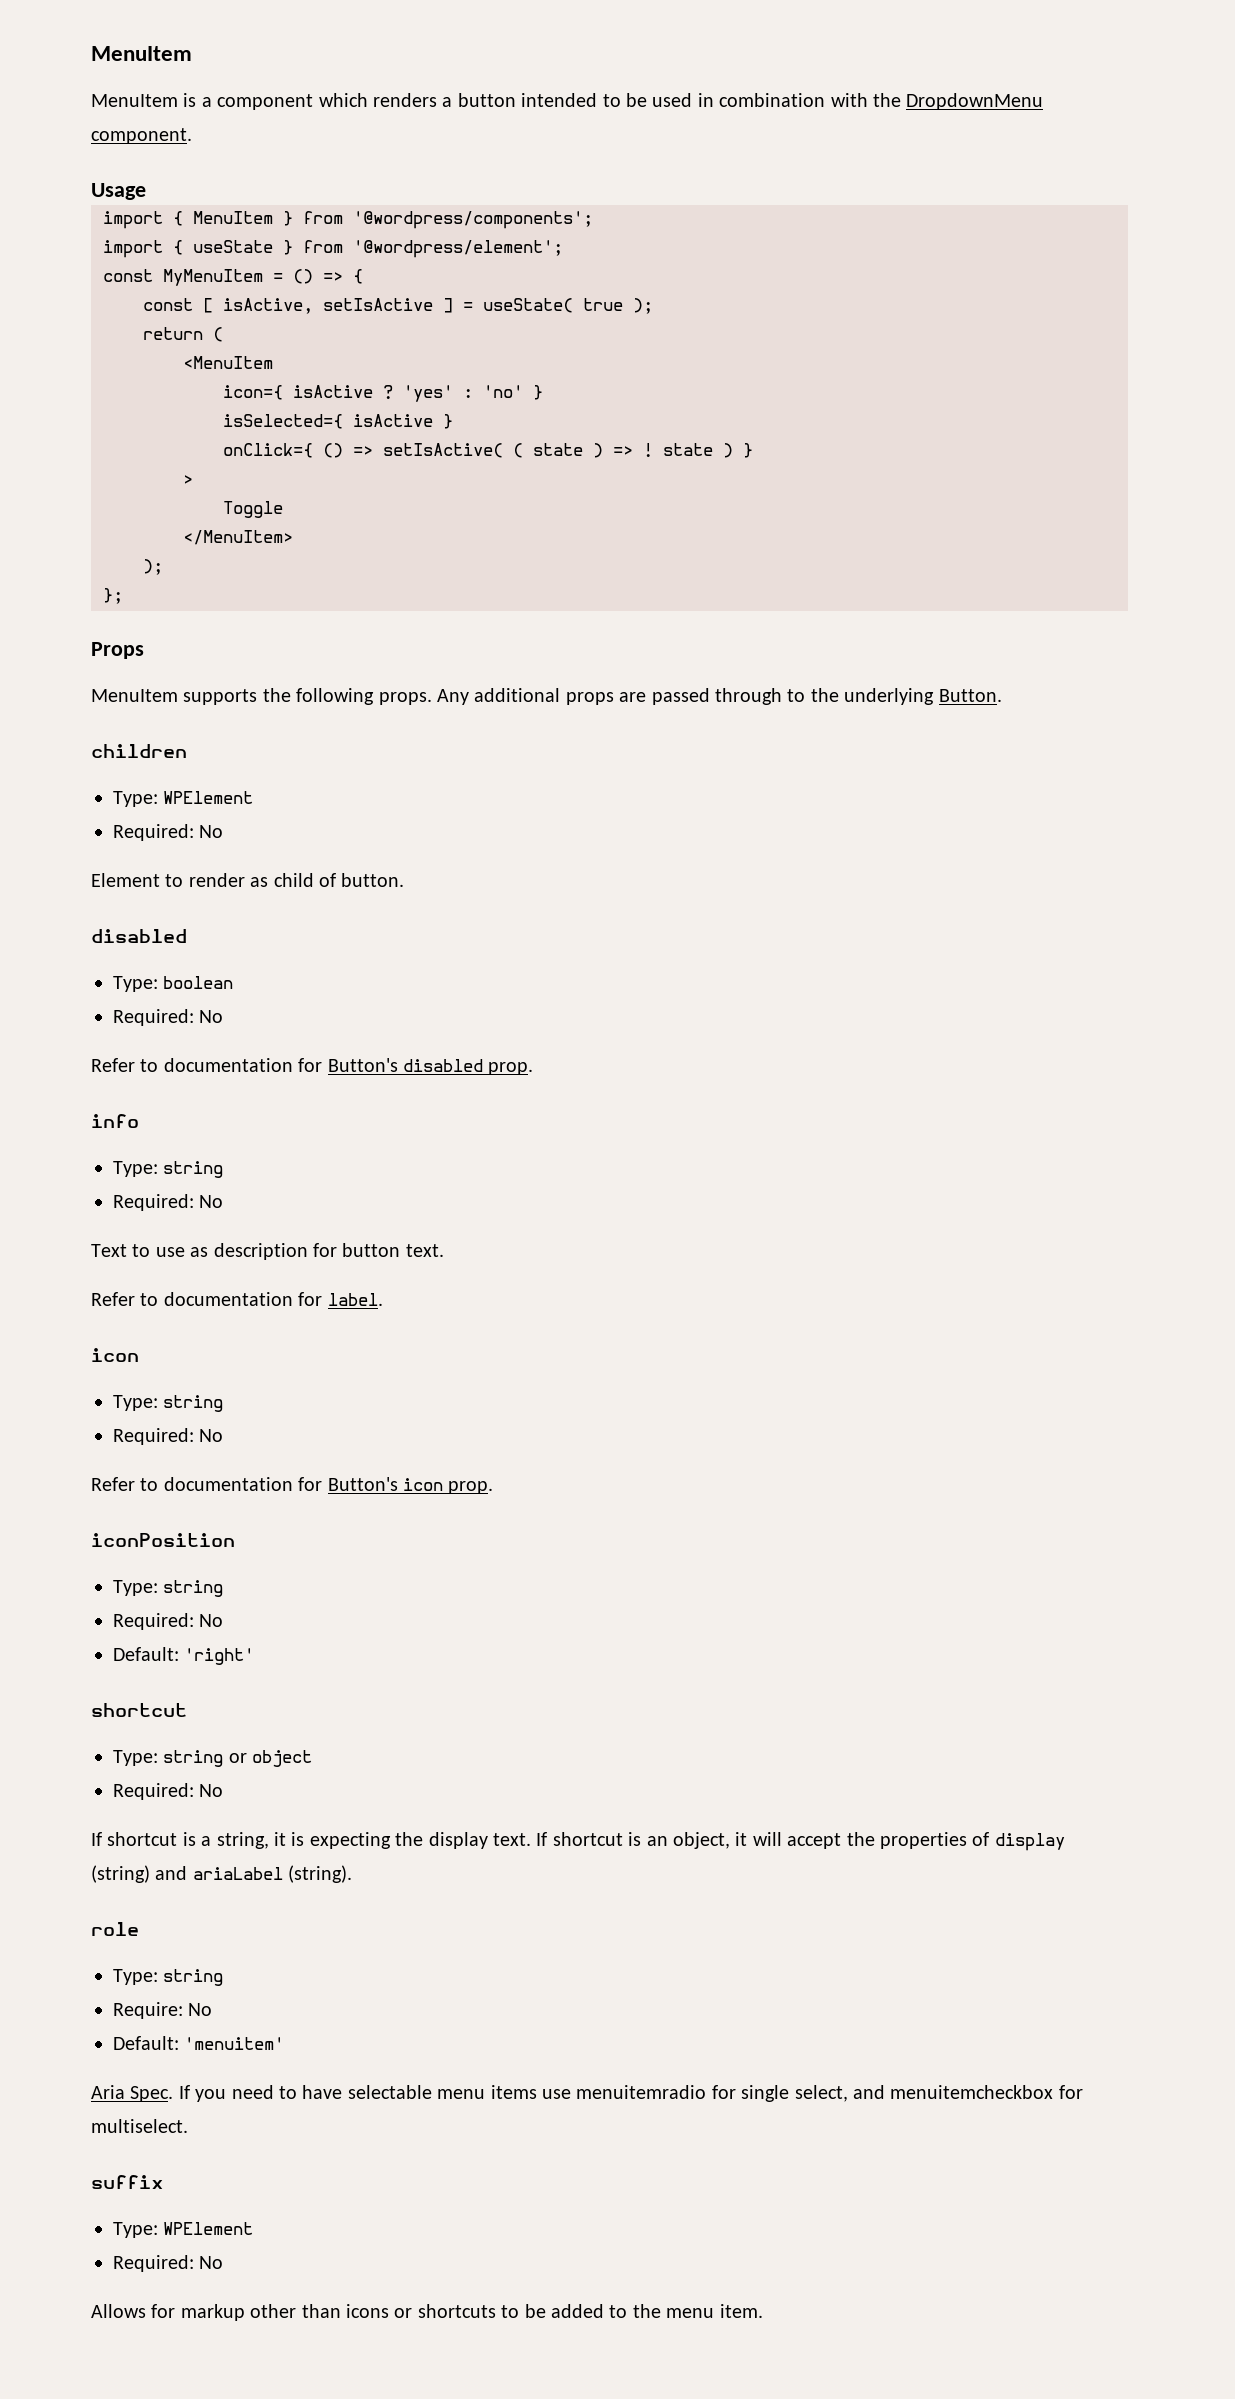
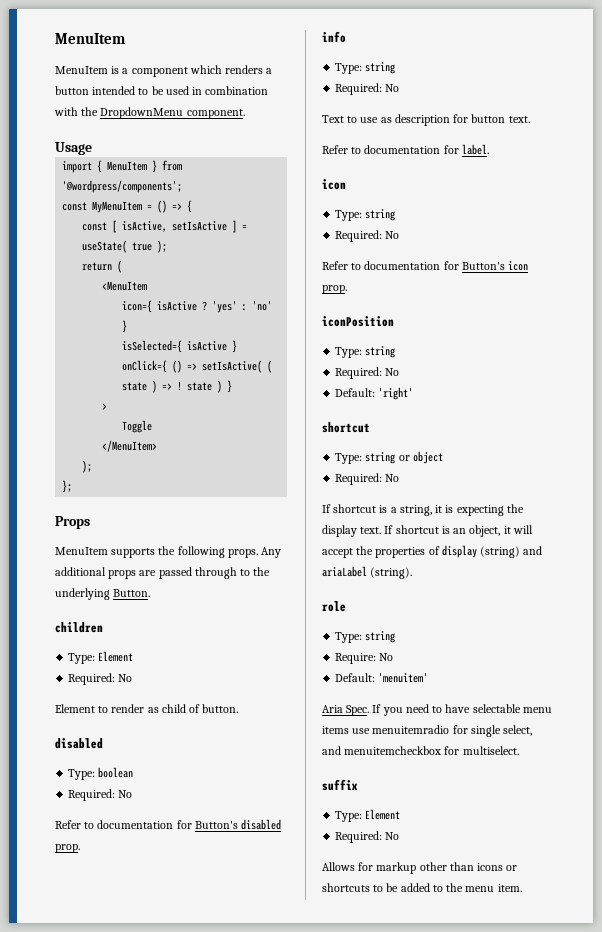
- import { useState } from '@wordpress/element';
  children
- Type: WPElement
+ Type: Element
  suffix
- Type: WPElement
+ Type: Element

